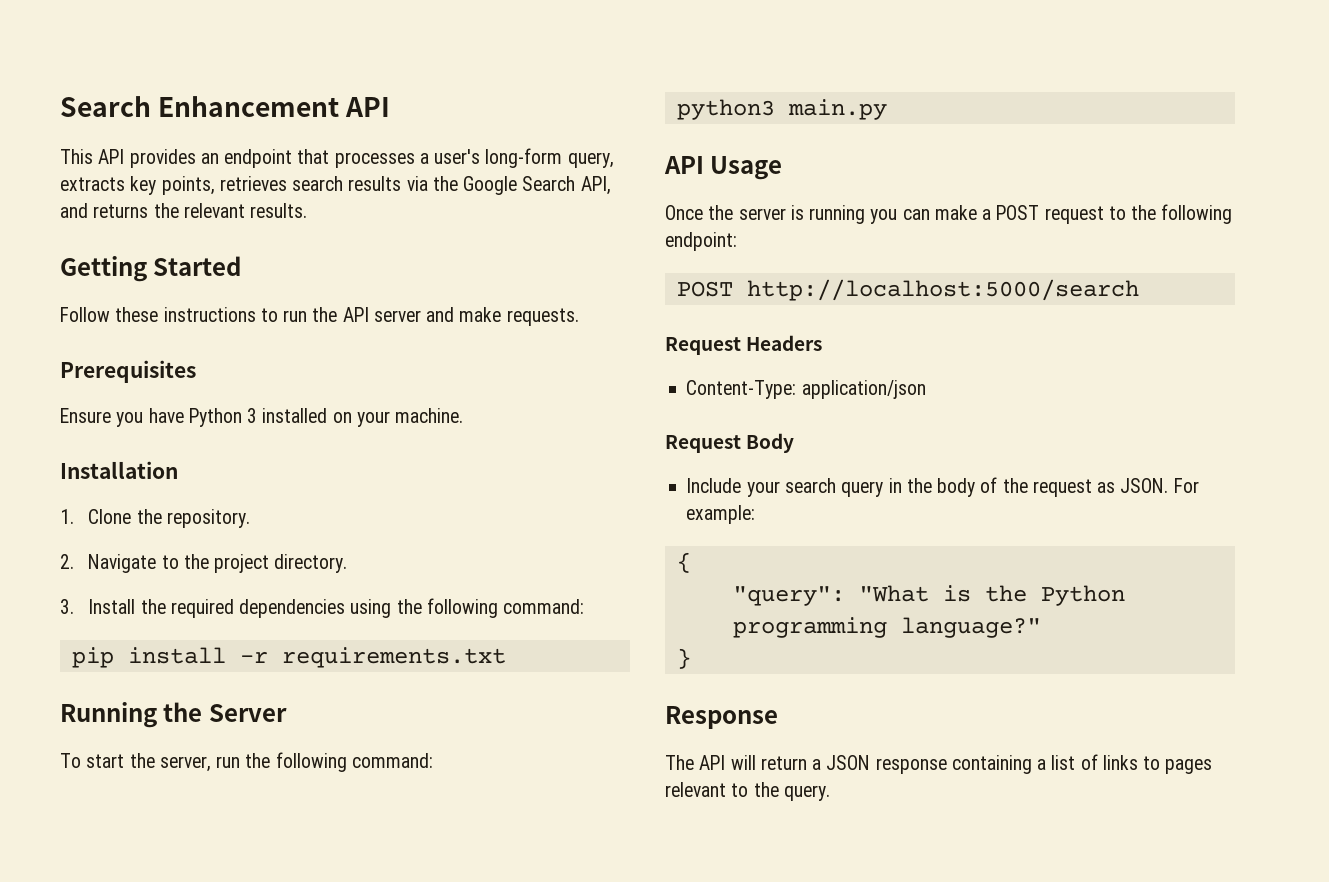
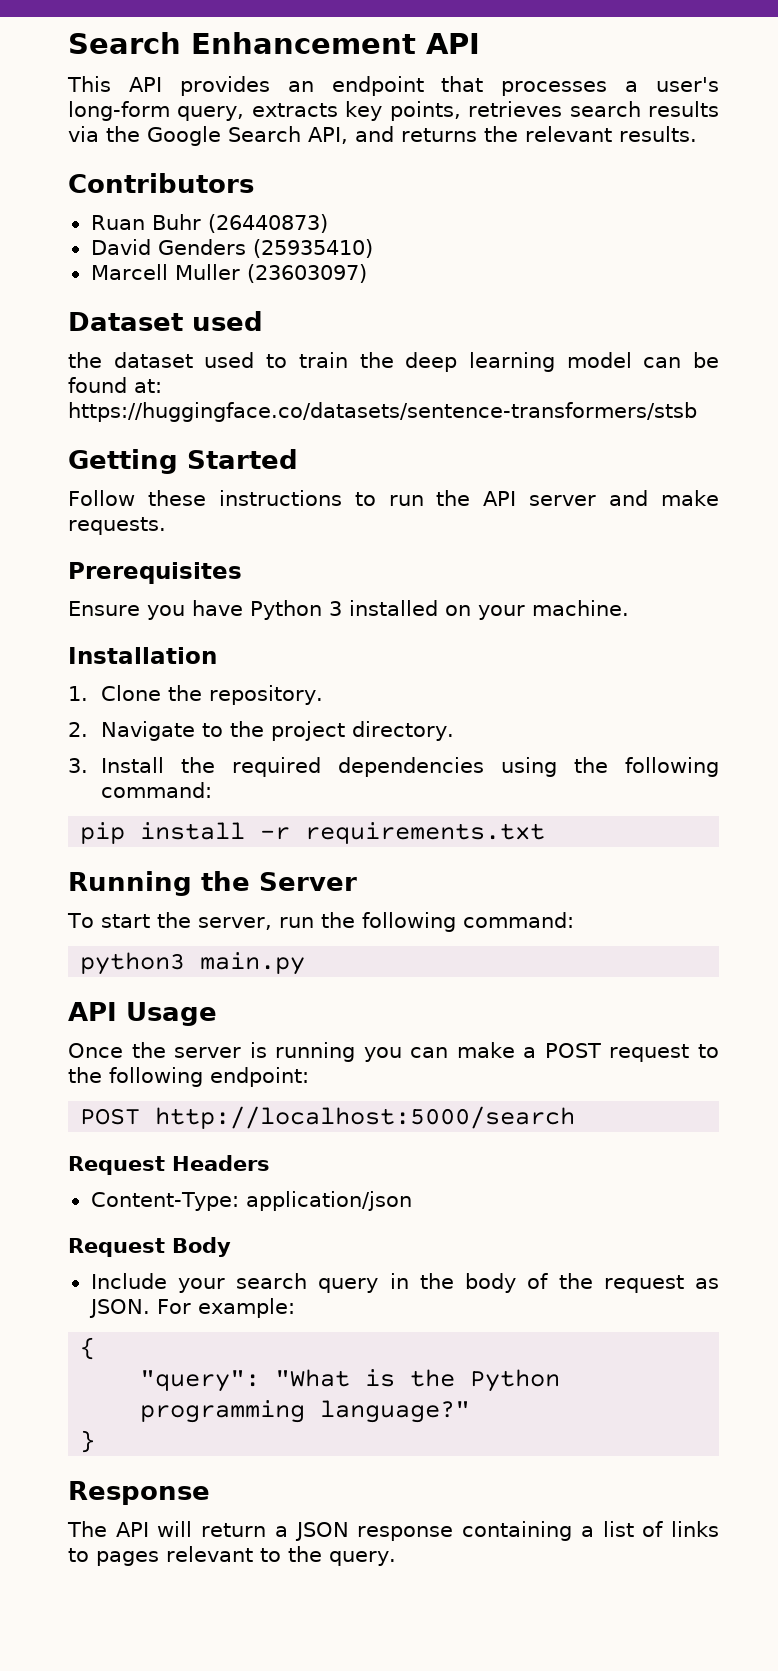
+ Contributors
+ Ruan Buhr (26440873)
+ David Genders (25935410)
+ Marcell Muller (23603097)
+ Dataset used
+ the dataset used to train the deep learning model can be found at: https://huggingface.co/datasets/sentence-transformers/stsb

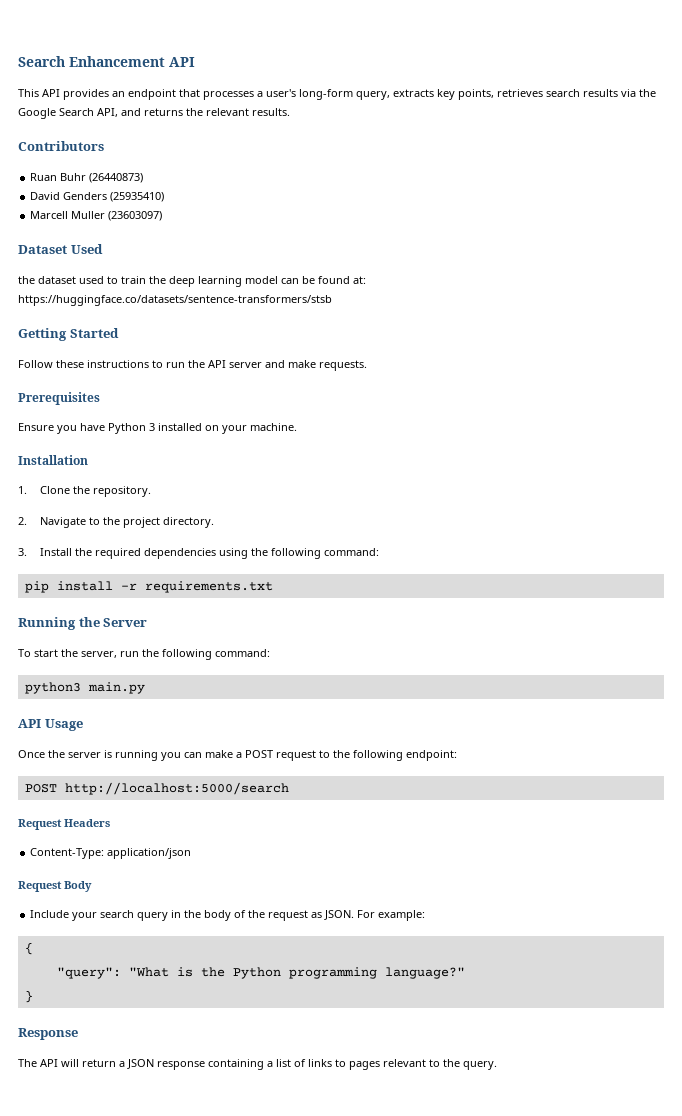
- Dataset used
+ Dataset Used

